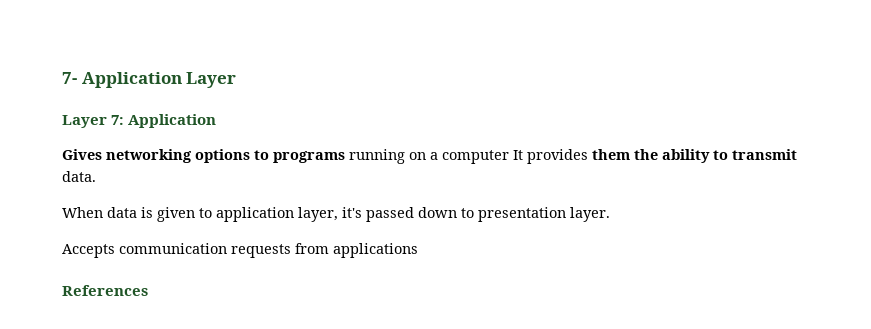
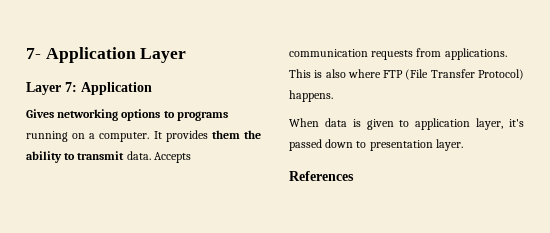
- Gives networking options to programs running on a computer It provides them the ability to transmit data.
+ Gives networking options to programs running on a computer. It provides them the ability to transmit data. Accepts communication requests from applications. This is also where FTP (File Transfer Protocol) happens.
- Accepts communication requests from applications

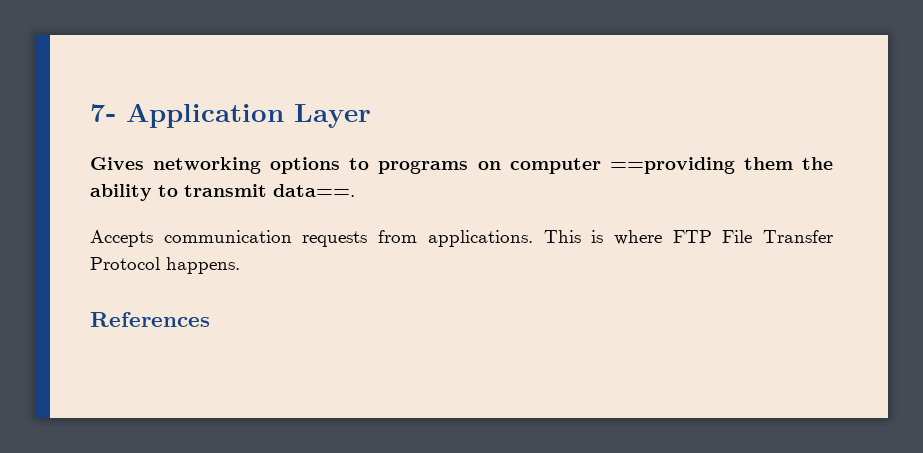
- Layer 7: Application
- Gives networking options to programs running on a computer. It provides them the ability to transmit data. Accepts communication requests from applications.
+ Gives networking options to programs on computer ==providing them the ability to transmit data==.
+ Accepts communication requests from applications.
- This is also where FTP (File Transfer Protocol) happens.
- When data is given to application layer, it's passed down to presentation layer.
+ This is where FTP File Transfer Protocol happens.

